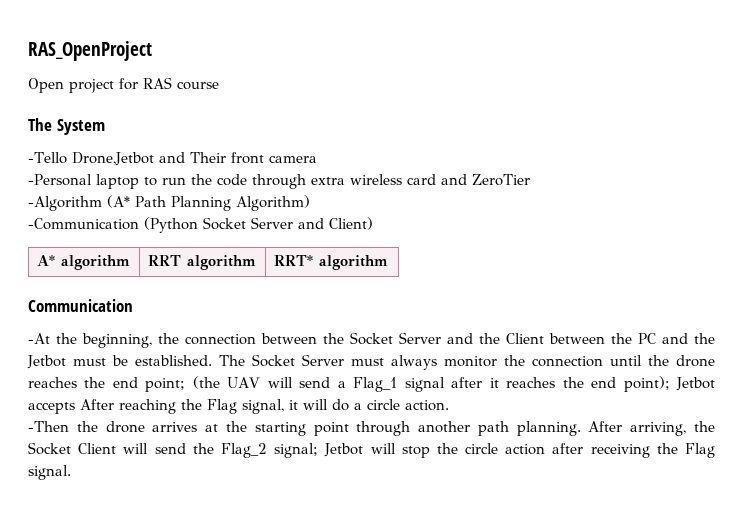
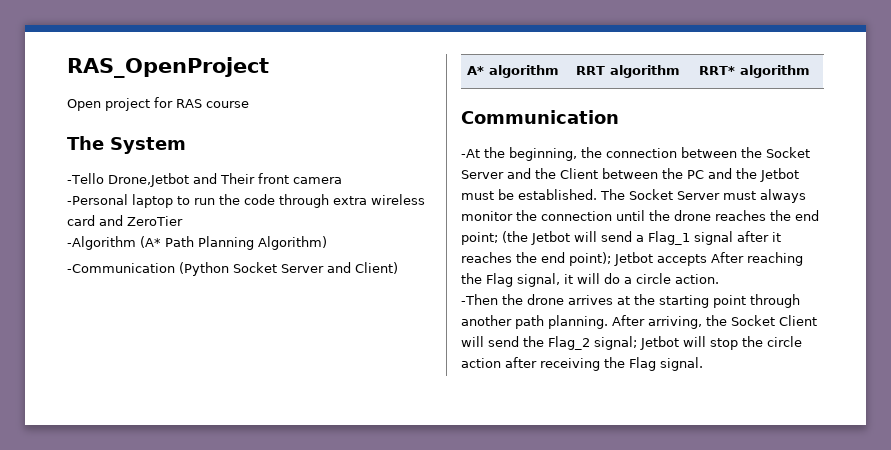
- The Socket Server must always monitor the connection until the drone reaches the end point; (the UAV will send a Flag_1 signal after it reaches the end point); Jetbot accepts After reaching the Flag signal, it will do a circle action.
+ The Socket Server must always monitor the connection until the drone reaches the end point; (the Jetbot will send a Flag_1 signal after it reaches the end point); Jetbot accepts After reaching the Flag signal, it will do a circle action.

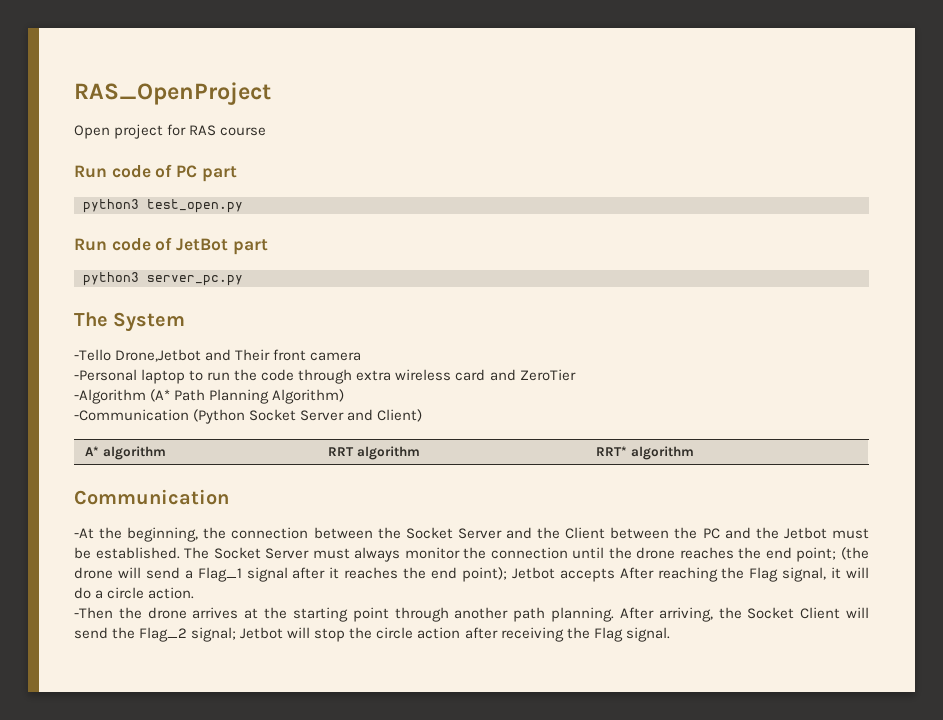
+ Run code of PC part
+ python3 test_open.py
+ Run code of JetBot part
+ python3 server_pc.py
- The Socket Server must always monitor the connection until the drone reaches the end point; (the Jetbot will send a Flag_1 signal after it reaches the end point); Jetbot accepts After reaching the Flag signal, it will do a circle action.
+ The Socket Server must always monitor the connection until the drone reaches the end point; (the drone will send a Flag_1 signal after it reaches the end point); Jetbot accepts After reaching the Flag signal, it will do a circle action.

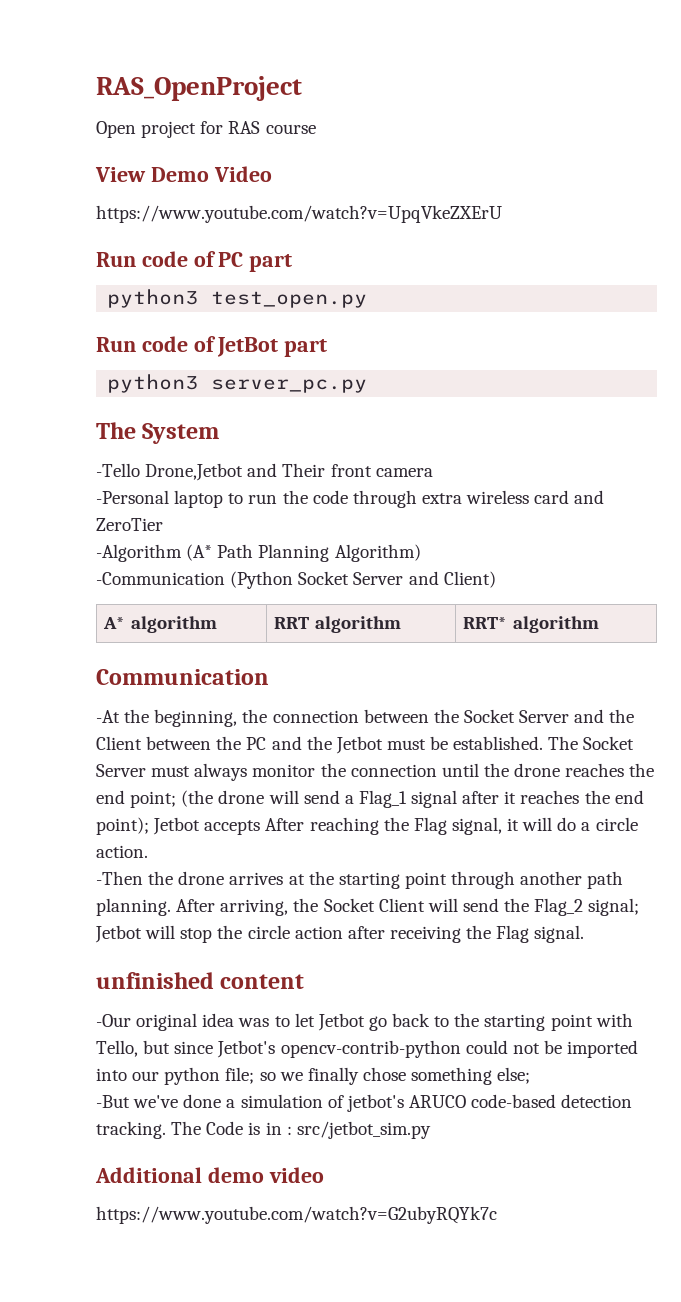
+ View Demo Video
+ https://www.youtube.com/watch?v=UpqVkeZXErU
+ unfinished content
+ -Our original idea was to let Jetbot go back to the starting point with Tello, but since Jetbot's opencv-contrib-python could not be imported into our python file; so we finally chose something else;
+ -But we've done a simulation of jetbot's ARUCO code-based detection tracking. The Code is in : src/jetbot_sim.py
+ Additional demo video
+ https://www.youtube.com/watch?v=G2ubyRQYk7c

